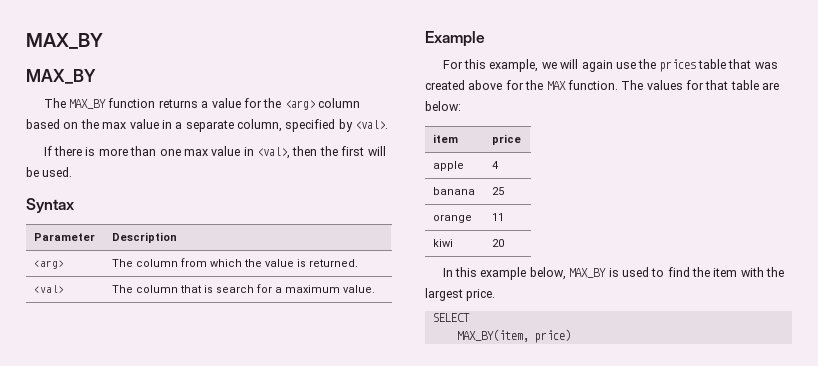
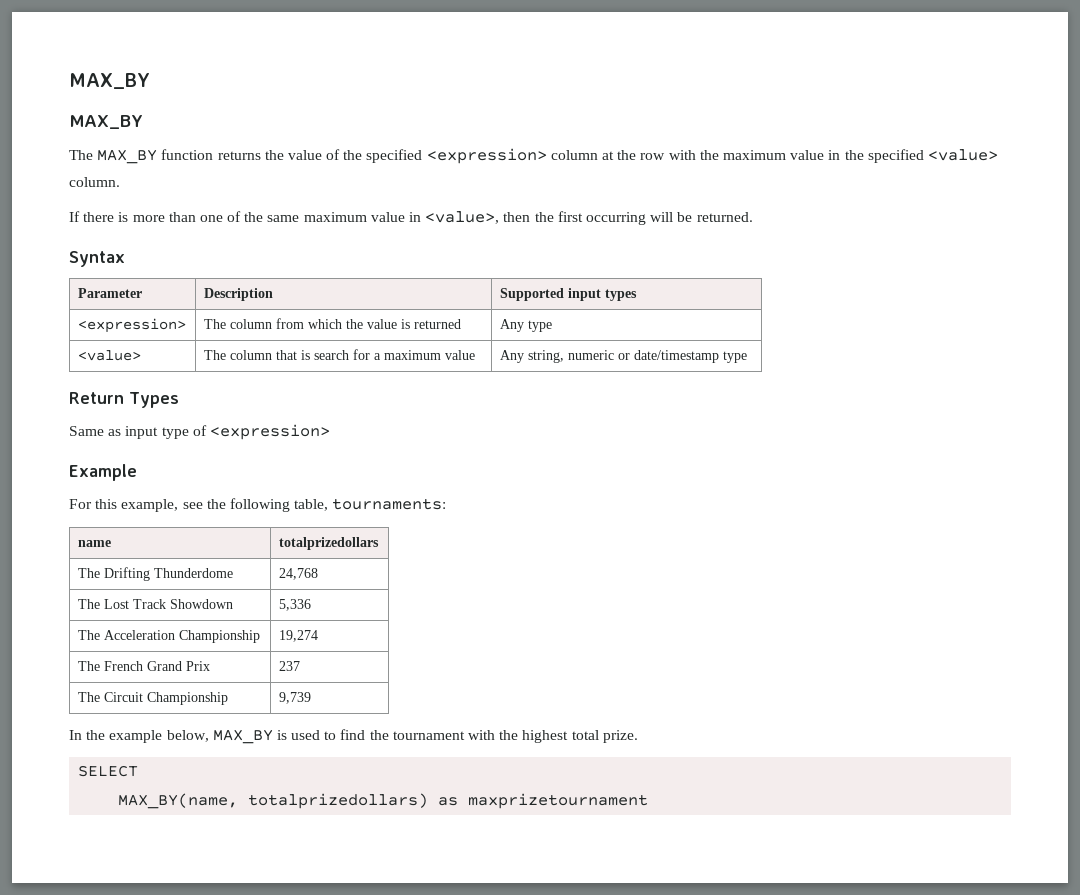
- The MAX_BY function returns a value for the <arg> column based on the max value in a separate column, specified by <val>.
+ The MAX_BY function returns the value of the specified <expression> column at the row with the maximum value in the specified <value> column.
- If there is more than one max value in <val>, then the first will be used.
+ If there is more than one of the same maximum value in <value>, then the first occurring will be returned.
- Parameter | Description
- <arg> | The column from which the value is returned.
- <val> | The column that is search for a maximum value.
+ Parameter | Description | Supported input types
+ <expression> | The column from which the value is returned | Any type
+ <value> | The column that is search for a maximum value | Any string, numeric or date/timestamp type
+ Return Types
+ Same as input type of <expression>
  Example
- For this example, we will again use the prices table that was created above for the MAX function. The values for that table are below:
- item | price
- apple | 4
- banana | 25
- orange | 11
- kiwi | 20
+ For this example, see the following table, tournaments:
+ name | totalprizedollars
+ The Drifting Thunderdome | 24,768
+ The Lost Track Showdown | 5,336
+ The Acceleration Championship | 19,274
+ The French Grand Prix | 237
+ The Circuit Championship | 9,739
- In this example below, MAX_BY is used to find the item with the largest price.
+ In the example below, MAX_BY is used to find the tournament with the highest total prize.
  SELECT
- MAX_BY(item, price)
+ MAX_BY(name, totalprizedollars) as maxprizetournament

